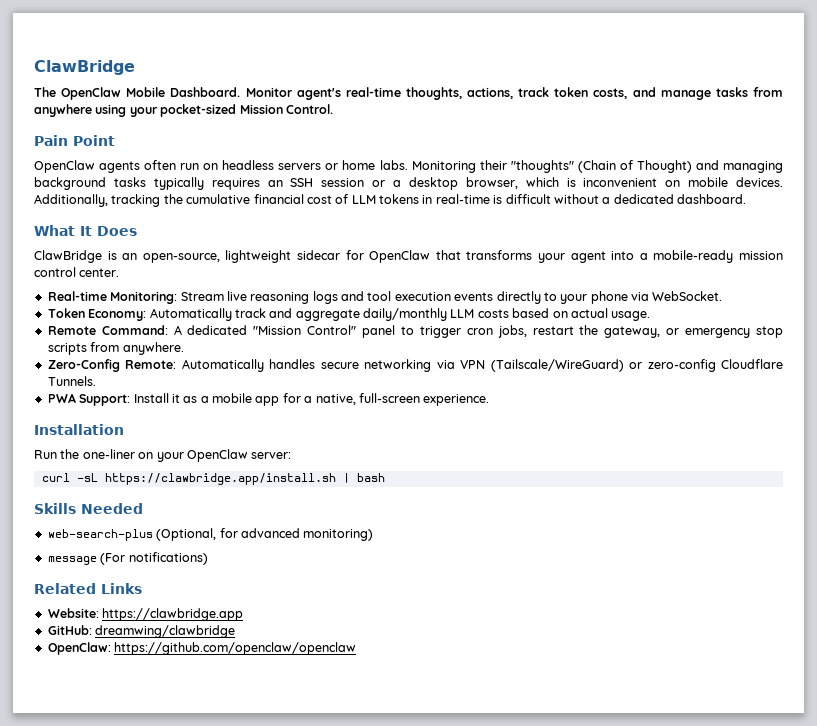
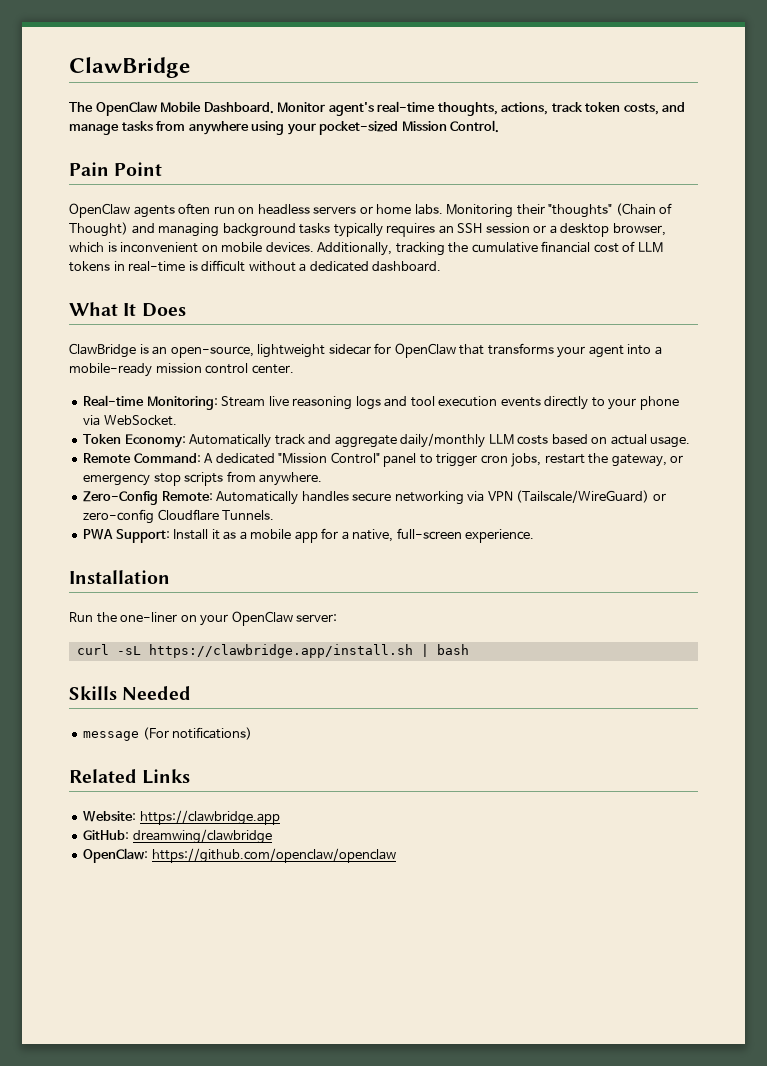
- web-search-plus (Optional, for advanced monitoring)

